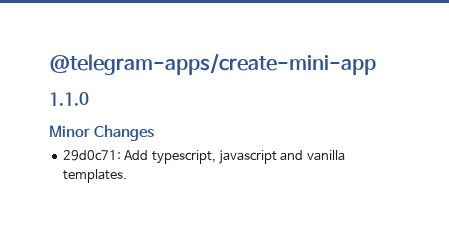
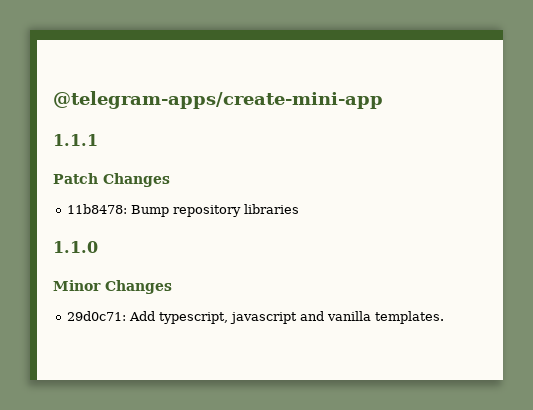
+ 1.1.1
+ Patch Changes
+ 11b8478: Bump repository libraries

